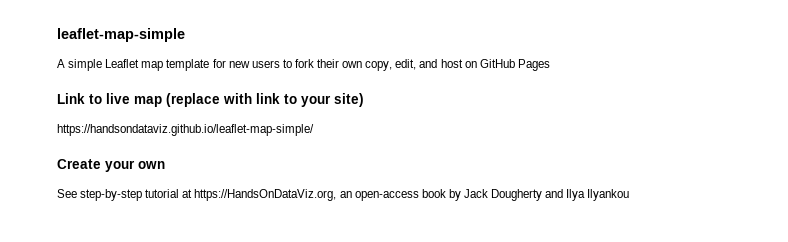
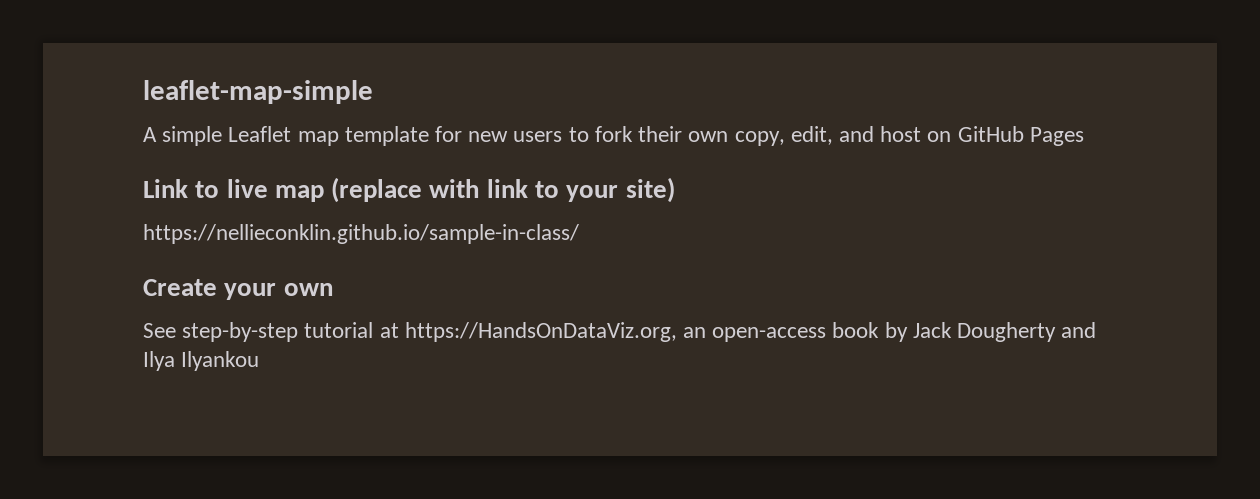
- https://handsondataviz.github.io/leaflet-map-simple/
+ https://nellieconklin.github.io/sample-in-class/

